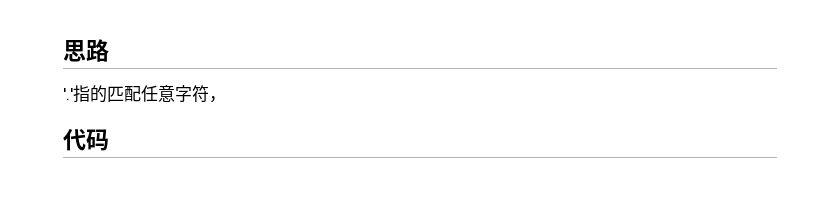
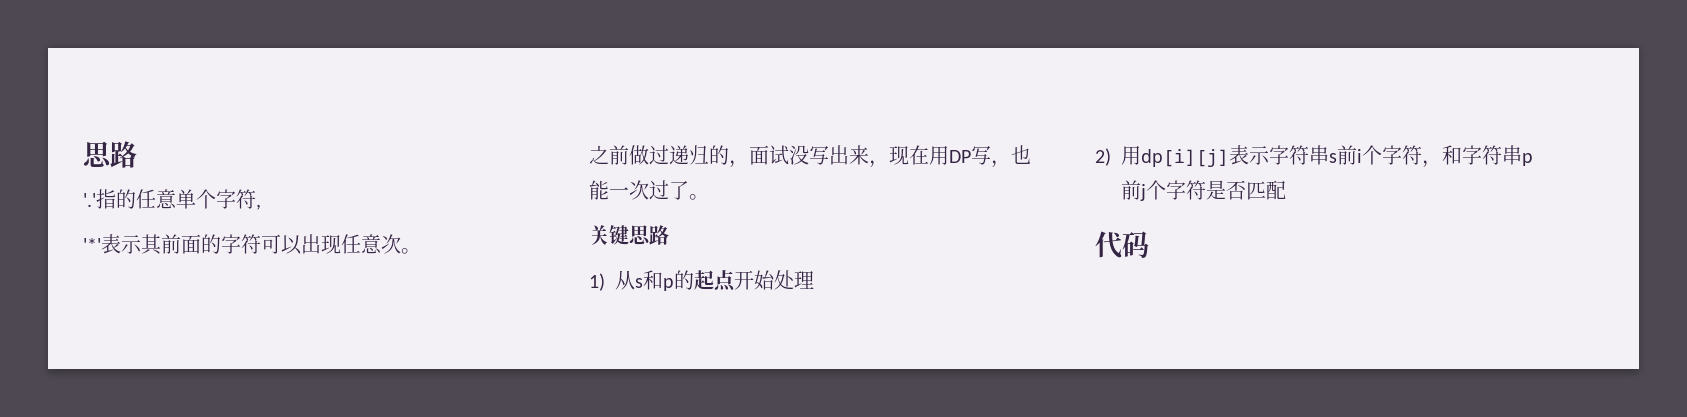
- 指的匹配任意字符，
+ 指的任意单个字符,
+ '*'表示其前面的字符可以出现任意次。
+ 之前做过递归的，面试没写出来，现在用DP写，也能一次过了。
+ 关键思路
+ 1)从s和p的起点开始处理
+ 2)用dp[i][j]表示字符串s前i个字符，和字符串p前j个字符是否匹配

